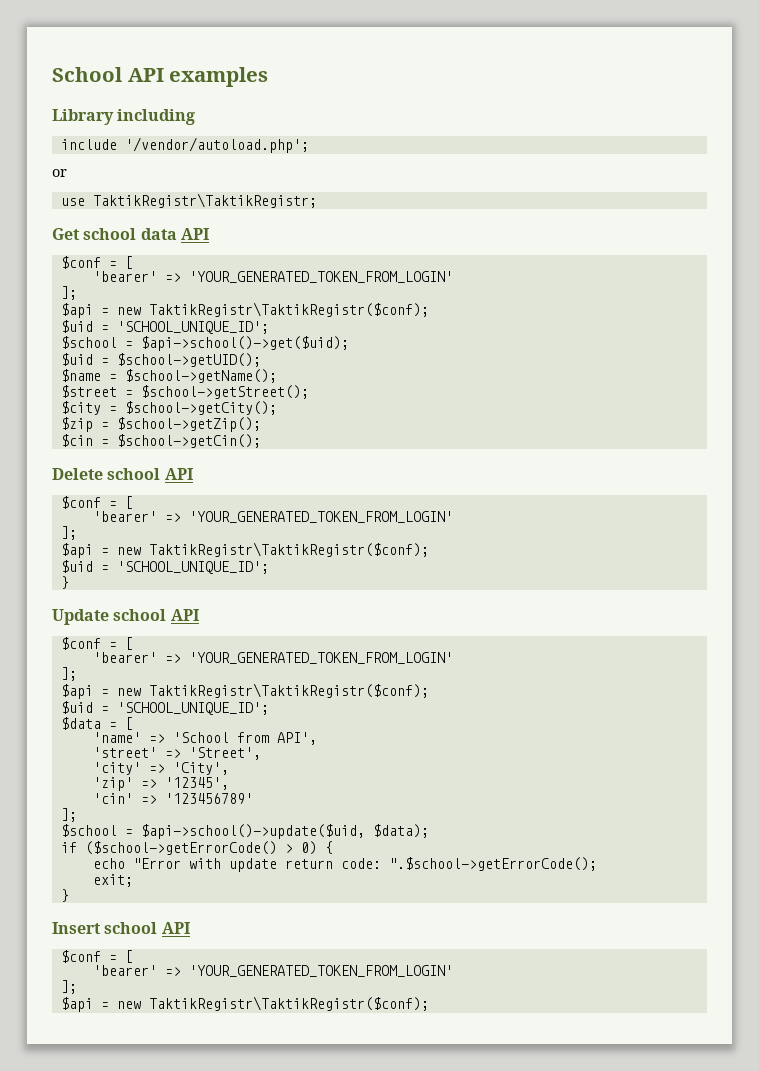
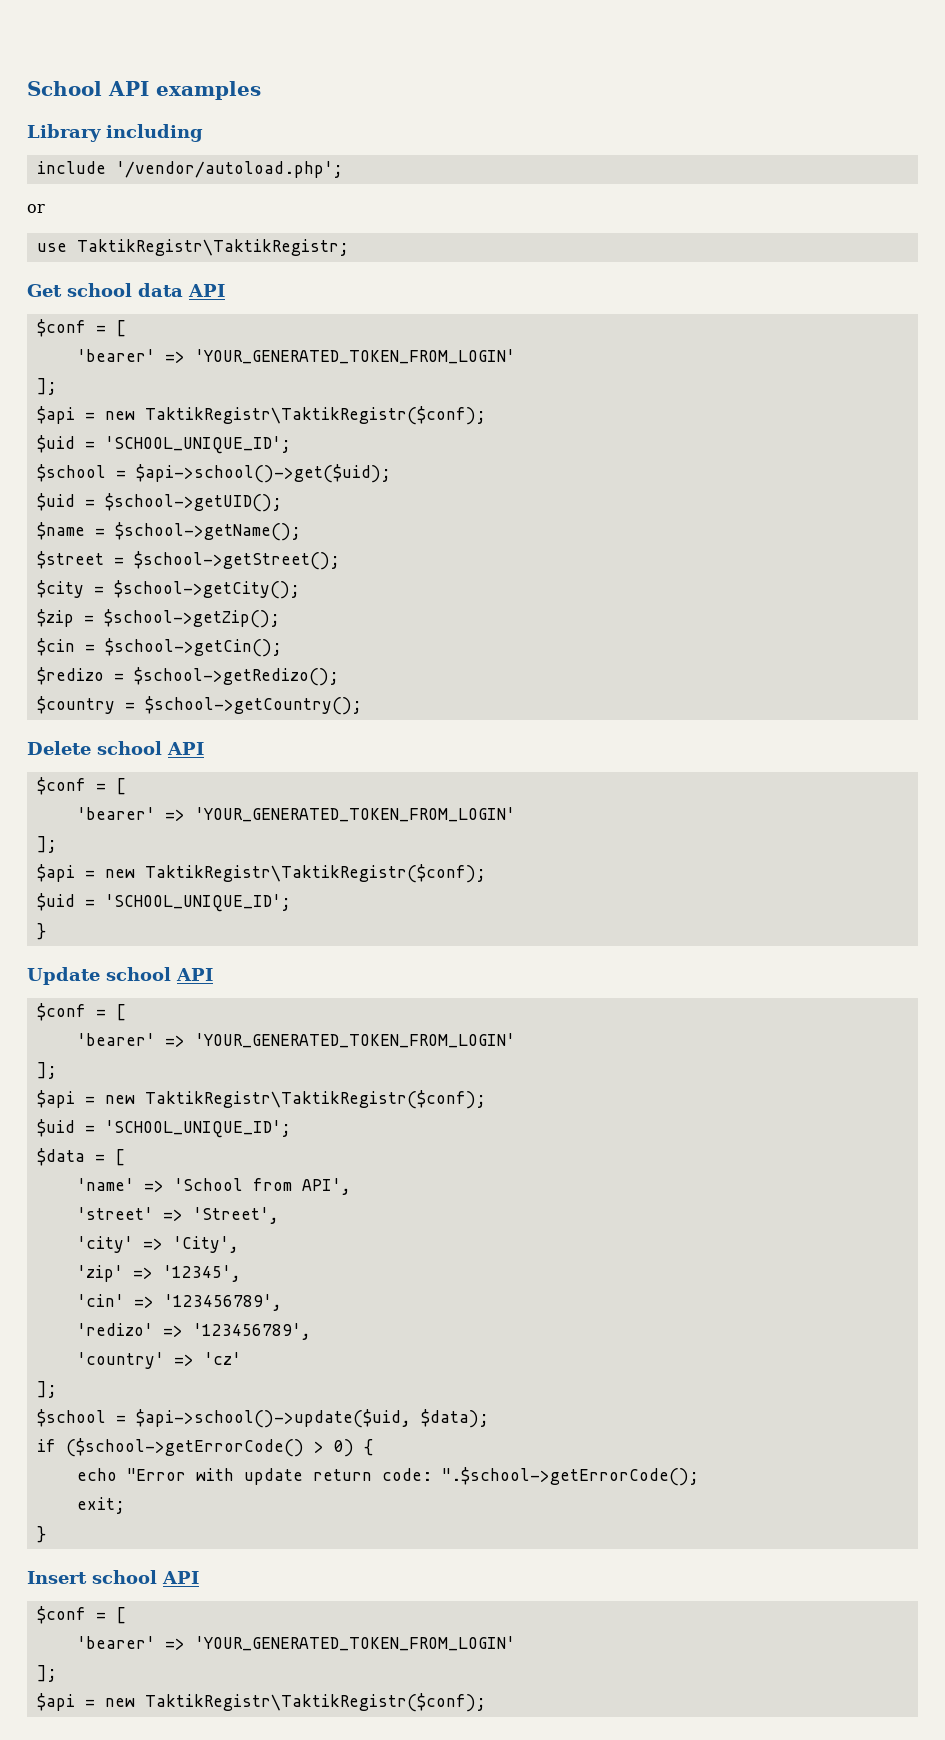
+ $redizo = $school->getRedizo();
+ $country = $school->getCountry();
- 'cin' => '123456789'
+ 'cin' => '123456789',
+ 'redizo' => '123456789',
+ 'country' => 'cz'

